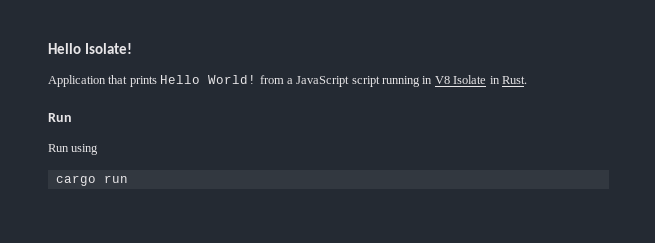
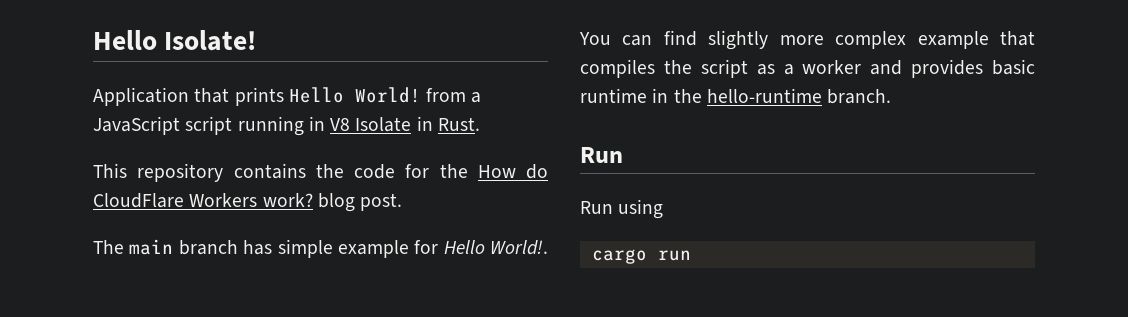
+ This repository contains the code for the How do CloudFlare Workers work? blog post.
+ The main branch has simple example for Hello World!. You can find slightly more complex example that compiles the script as a worker and provides basic runtime in the hello-runtime branch.

